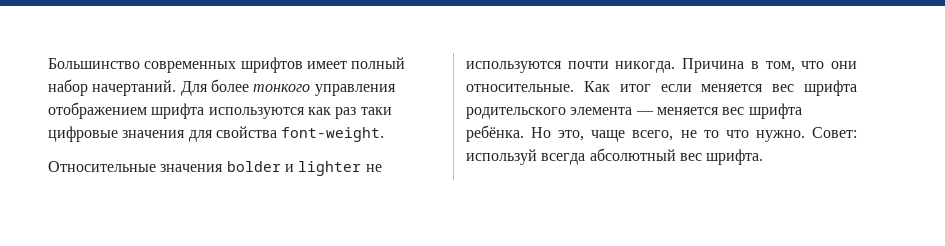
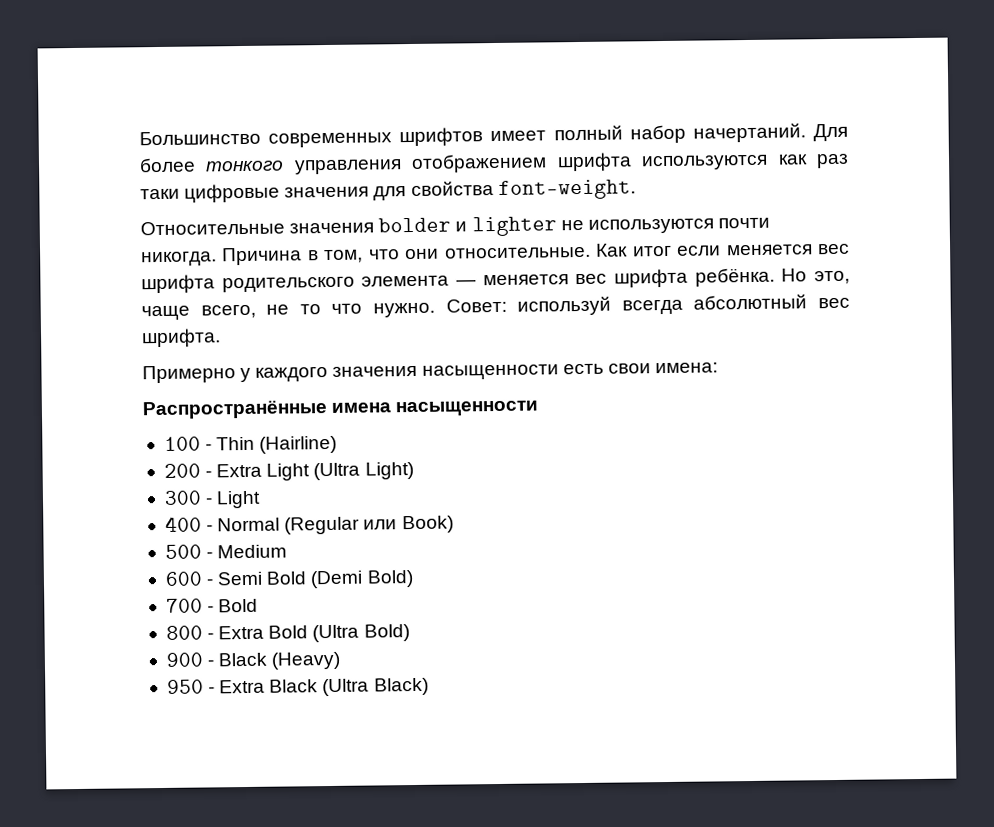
+ Примерно у каждого значения насыщенности есть свои имена:
+ Распространённые имена насыщенности
+ 100 - Thin (Hairline)
+ 200 - Extra Light (Ultra Light)
+ 300 - Light
+ 400 - Normal (Regular или Book)
+ 500 - Medium
+ 600 - Semi Bold (Demi Bold)
+ 700 - Bold
+ 800 - Extra Bold (Ultra Bold)
+ 900 - Black (Heavy)
+ 950 - Extra Black (Ultra Black)

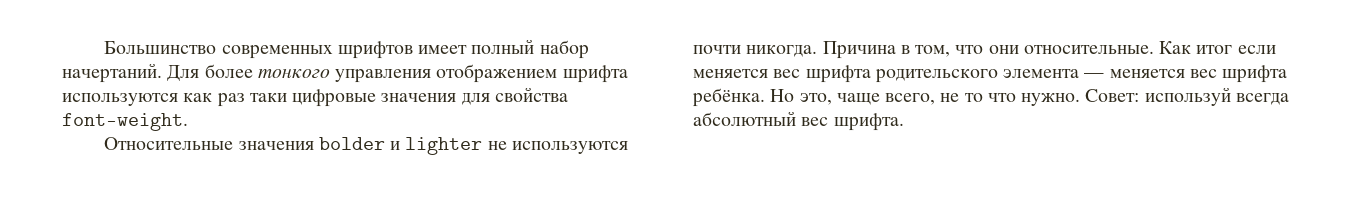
- Примерно у каждого значения насыщенности есть свои имена:
- Распространённые имена насыщенности
- 100 - Thin (Hairline)
- 200 - Extra Light (Ultra Light)
- 300 - Light
- 400 - Normal (Regular или Book)
- 500 - Medium
- 600 - Semi Bold (Demi Bold)
- 700 - Bold
- 800 - Extra Bold (Ultra Bold)
- 900 - Black (Heavy)
- 950 - Extra Black (Ultra Black)

